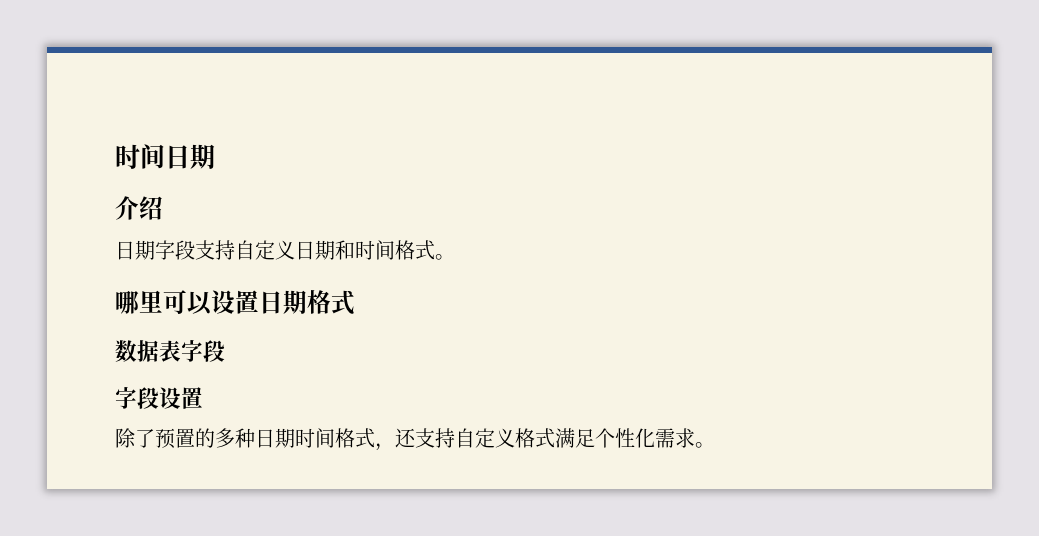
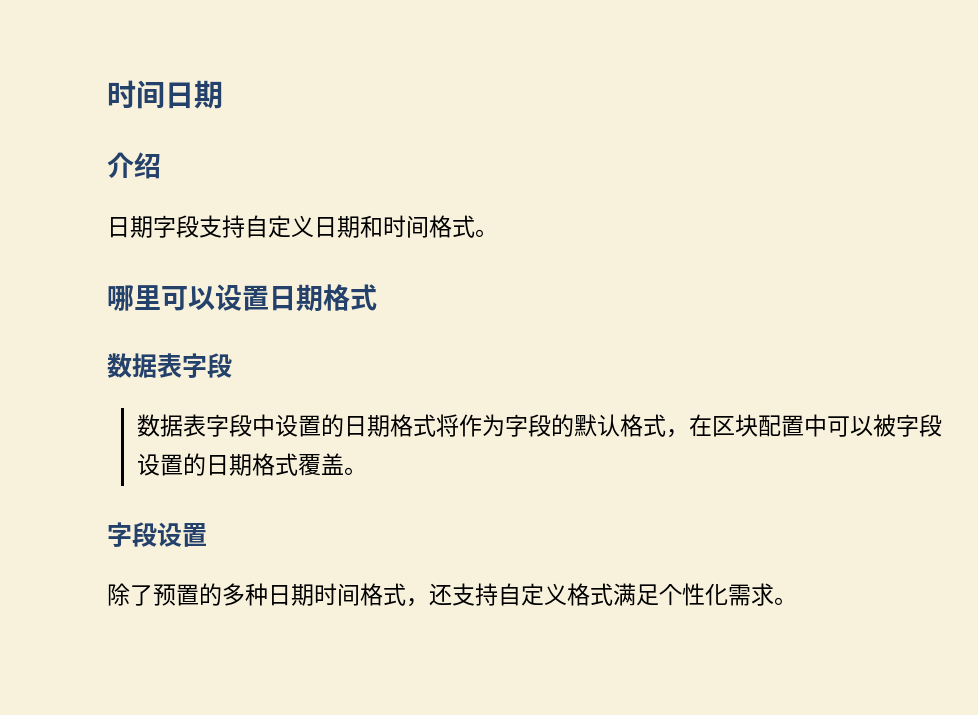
+ 数据表字段中设置的日期格式将作为字段的默认格式，在区块配置中可以被字段设置的日期格式覆盖。

